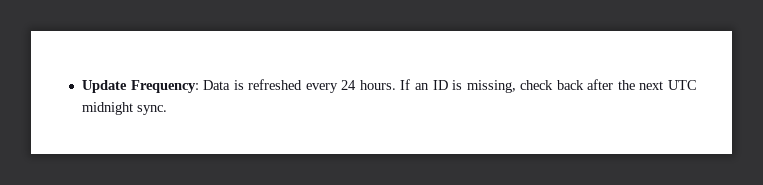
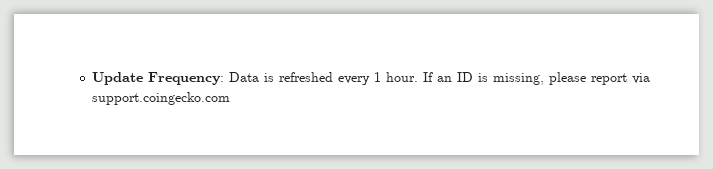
- Update Frequency: Data is refreshed every 24 hours.
+ Update Frequency: Data is refreshed every 1 hour.
- If an ID is missing, check back after the next UTC midnight sync.
+ If an ID is missing, please report via support.coingecko.com

